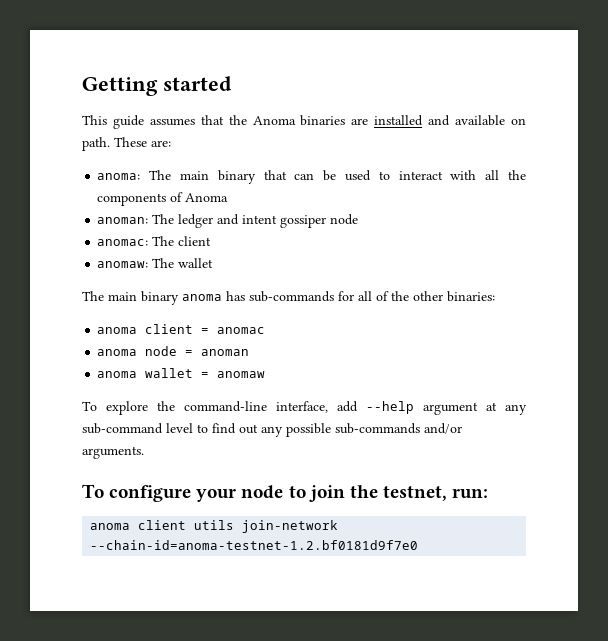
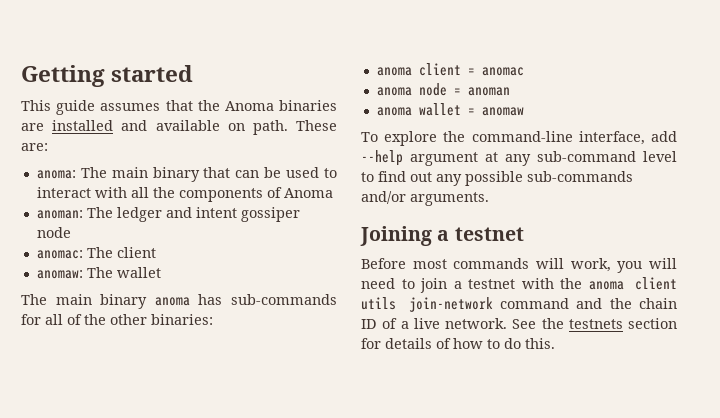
- To configure your node to join the testnet, run:
- anoma client utils join-network --chain-id=anoma-testnet-1.2.bf0181d9f7e0
+ Joining a testnet
+ Before most commands will work, you will need to join a testnet with the anoma client utils join-network command and the chain ID of a live network. See the testnets section for details of how to do this.

